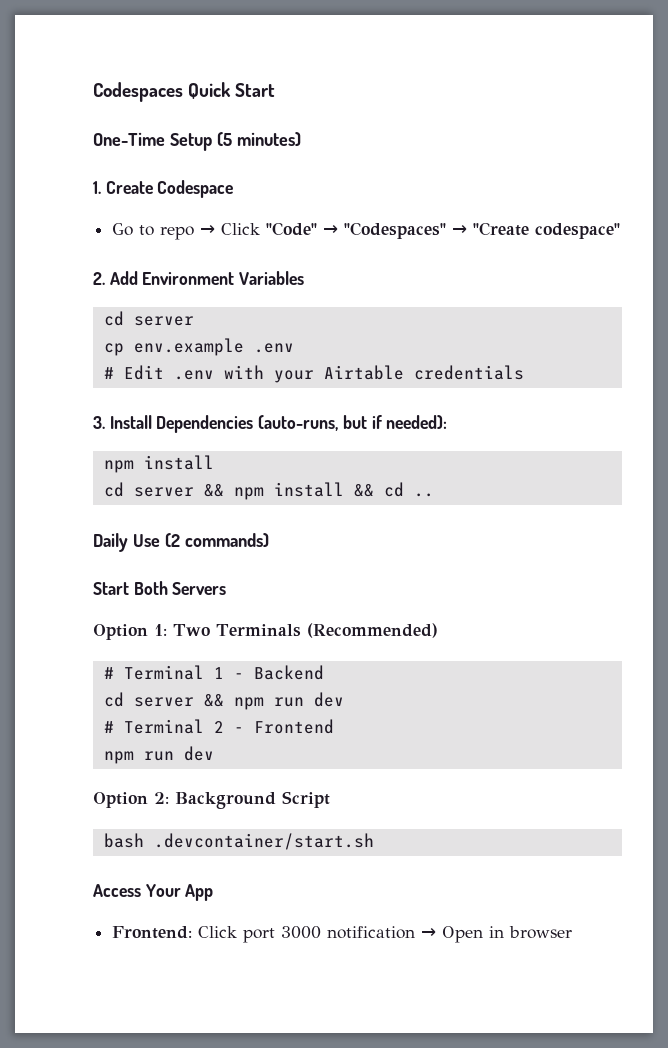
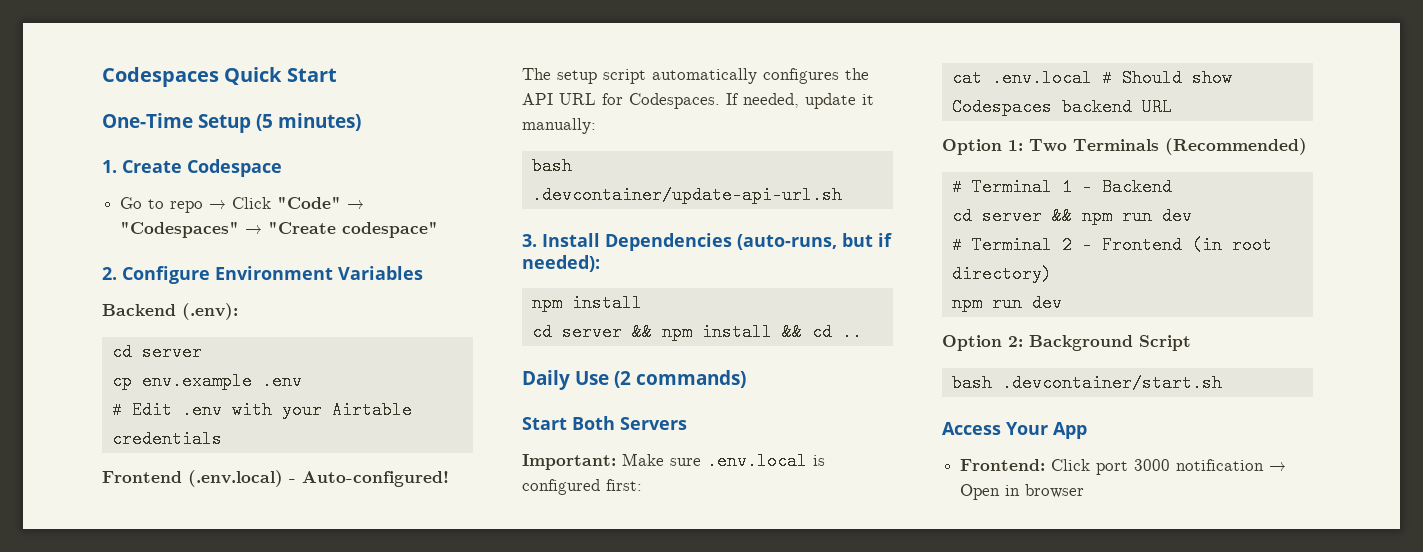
- 2. Add Environment Variables
+ 2. Configure Environment Variables
+ Backend (.env):
+ Frontend (.env.local) - Auto-configured! The setup script automatically configures the API URL for Codespaces. If needed, update it manually:
+ bash .devcontainer/update-api-url.sh
+ Important: Make sure .env.local is configured first:
+ cat .env.local # Should show Codespaces backend URL
- # Terminal 2 - Frontend
+ # Terminal 2 - Frontend (in root directory)

